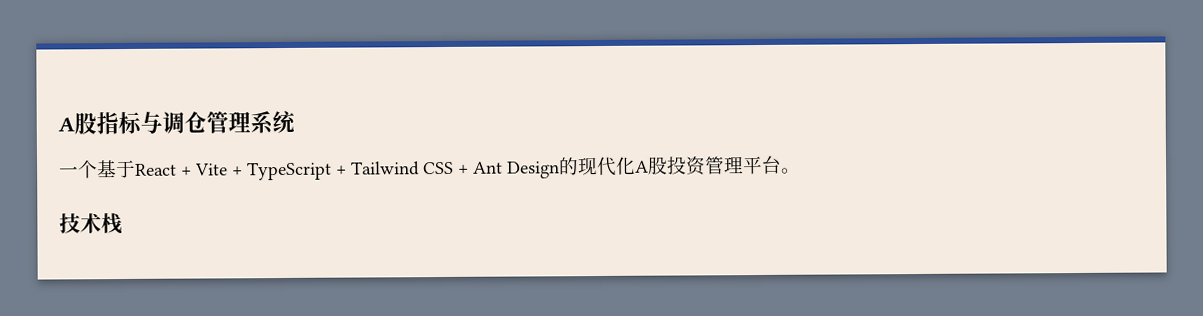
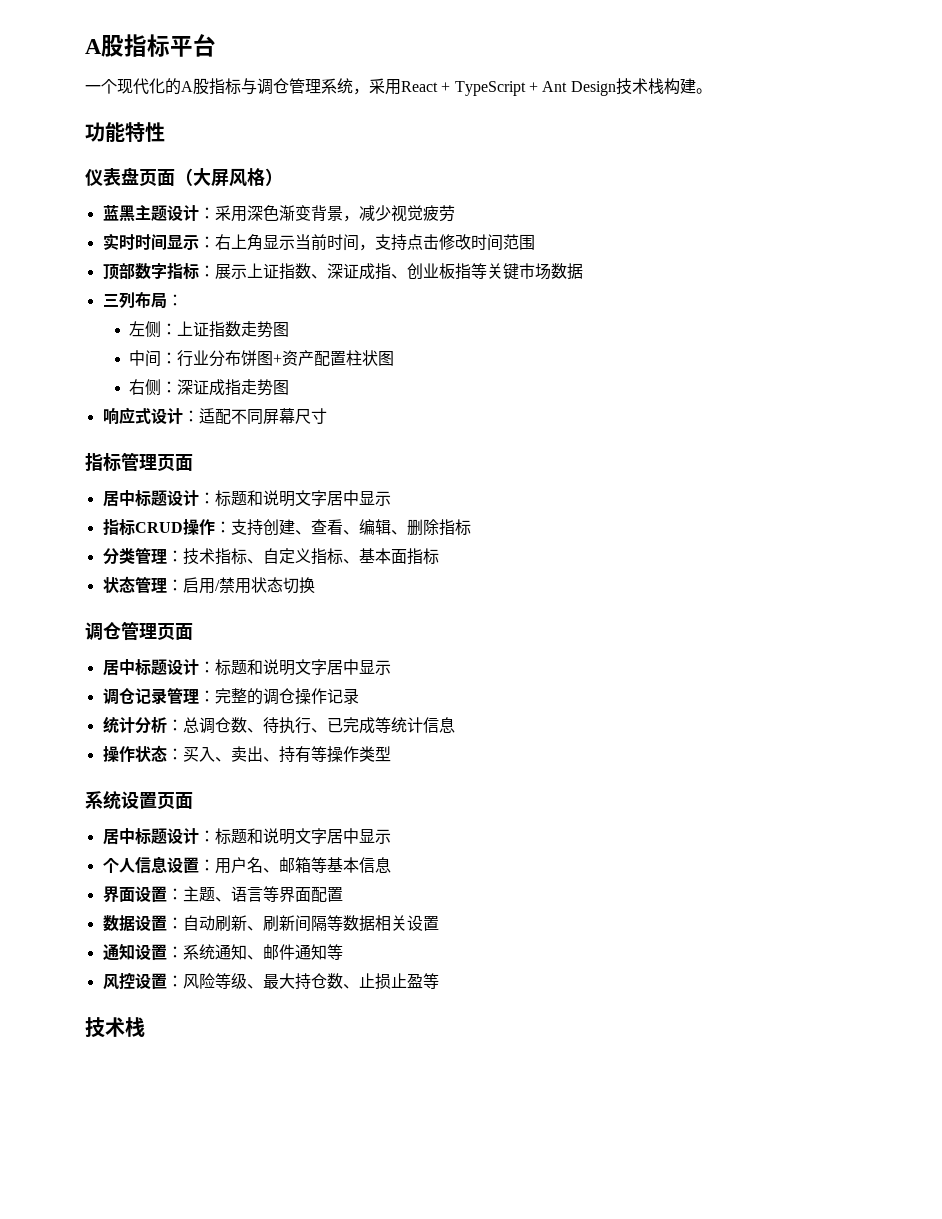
- A股指标与调仓管理系统
- 一个基于React + Vite + TypeScript + Tailwind CSS + Ant Design的现代化A股投资管理平台。
+ A股指标平台
+ 一个现代化的A股指标与调仓管理系统，采用React + TypeScript + Ant Design技术栈构建。
+ 功能特性
+ 仪表盘页面（大屏风格）
+ 蓝黑主题设计：采用深色渐变背景，减少视觉疲劳
+ 实时时间显示：右上角显示当前时间，支持点击修改时间范围
+ 顶部数字指标：展示上证指数、深证成指、创业板指等关键市场数据
+ 三列布局：
+ 左侧：上证指数走势图
+ 中间：行业分布饼图+资产配置柱状图
+ 右侧：深证成指走势图
+ 响应式设计：适配不同屏幕尺寸
+ 指标管理页面
+ 居中标题设计：标题和说明文字居中显示
+ 指标CRUD操作：支持创建、查看、编辑、删除指标
+ 分类管理：技术指标、自定义指标、基本面指标
+ 状态管理：启用/禁用状态切换
+ 调仓管理页面
+ 居中标题设计：标题和说明文字居中显示
+ 调仓记录管理：完整的调仓操作记录
+ 统计分析：总调仓数、待执行、已完成等统计信息
+ 操作状态：买入、卖出、持有等操作类型
+ 系统设置页面
+ 居中标题设计：标题和说明文字居中显示
+ 个人信息设置：用户名、邮箱等基本信息
+ 界面设置：主题、语言等界面配置
+ 数据设置：自动刷新、刷新间隔等数据相关设置
+ 通知设置：系统通知、邮件通知等
+ 风控设置：风险等级、最大持仓数、止损止盈等

